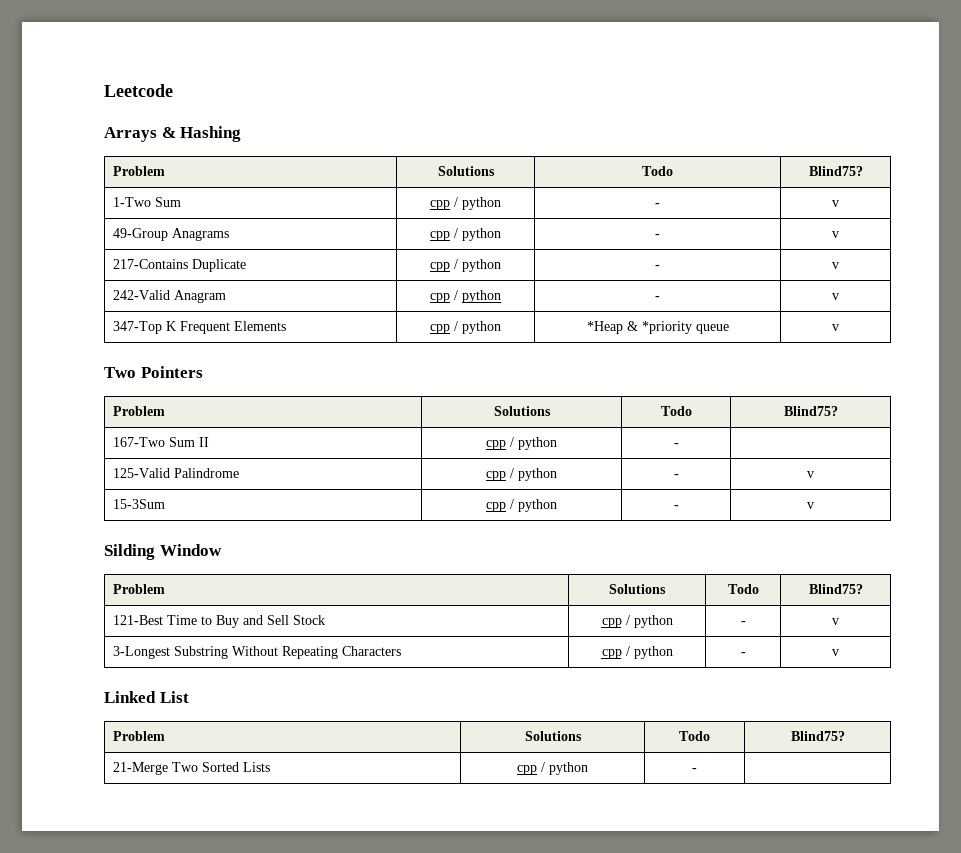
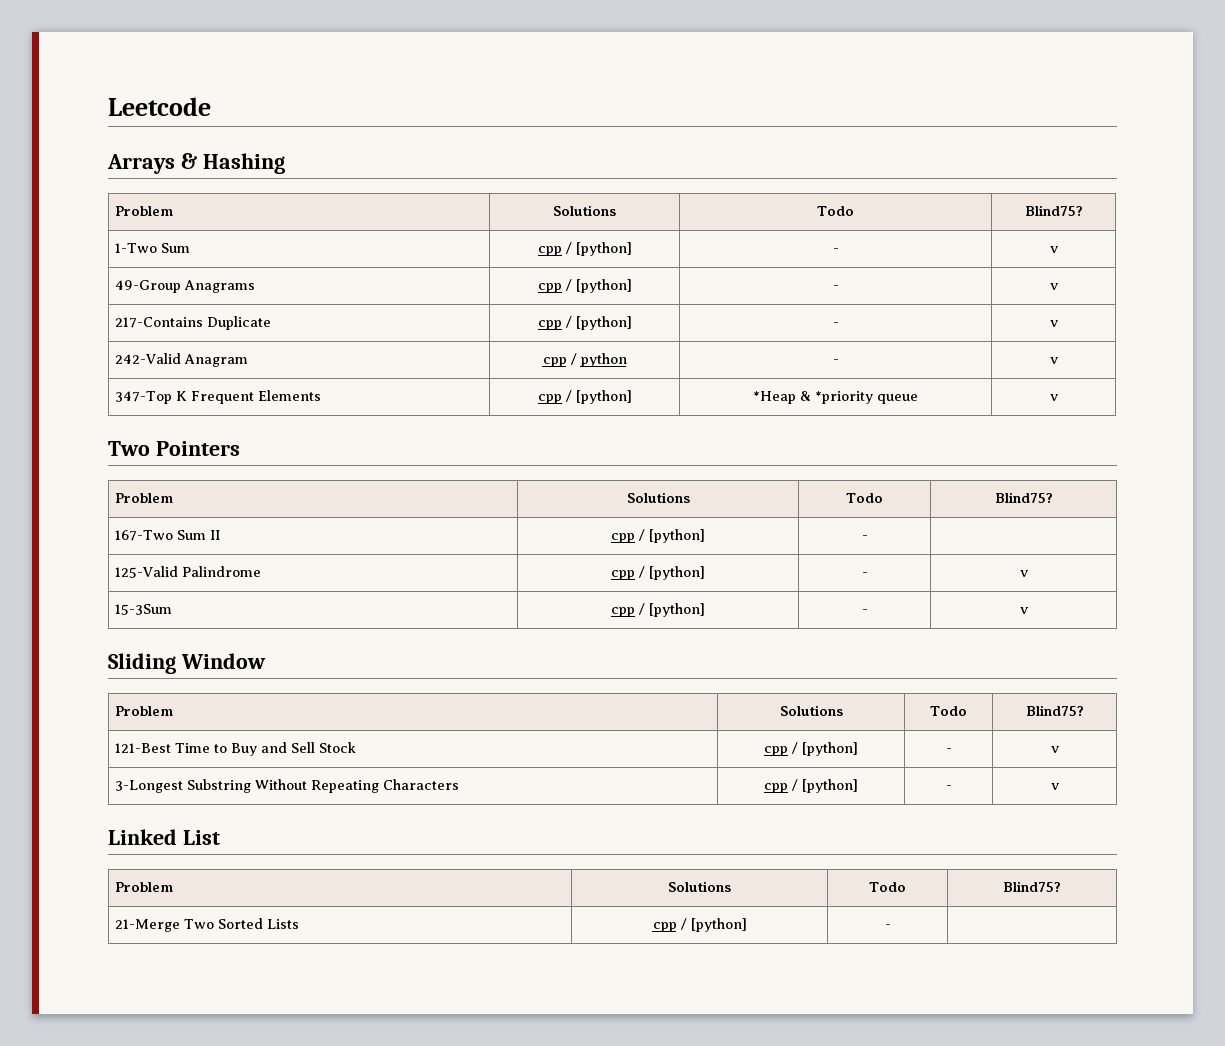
- 1-Two Sum | cpp / python | - | v
+ 1-Two Sum | cpp / [python] | - | v
- 49-Group Anagrams | cpp / python | - | v
+ 49-Group Anagrams | cpp / [python] | - | v
- 217-Contains Duplicate | cpp / python | - | v
+ 217-Contains Duplicate | cpp / [python] | - | v
- 347-Top K Frequent Elements | cpp / python | *Heap & *priority queue | v
+ 347-Top K Frequent Elements | cpp / [python] | *Heap & *priority queue | v
- 167-Two Sum II | cpp / python | - |
+ 167-Two Sum II | cpp / [python] | - |
- 125-Valid Palindrome | cpp / python | - | v
+ 125-Valid Palindrome | cpp / [python] | - | v
- 15-3Sum | cpp / python | - | v
- Silding Window
+ 15-3Sum | cpp / [python] | - | v
+ Sliding Window
- 121-Best Time to Buy and Sell Stock | cpp / python | - | v
+ 121-Best Time to Buy and Sell Stock | cpp / [python] | - | v
- 3-Longest Substring Without Repeating Characters | cpp / python | - | v
+ 3-Longest Substring Without Repeating Characters | cpp / [python] | - | v
- 21-Merge Two Sorted Lists | cpp / python | - |
+ 21-Merge Two Sorted Lists | cpp / [python] | - |

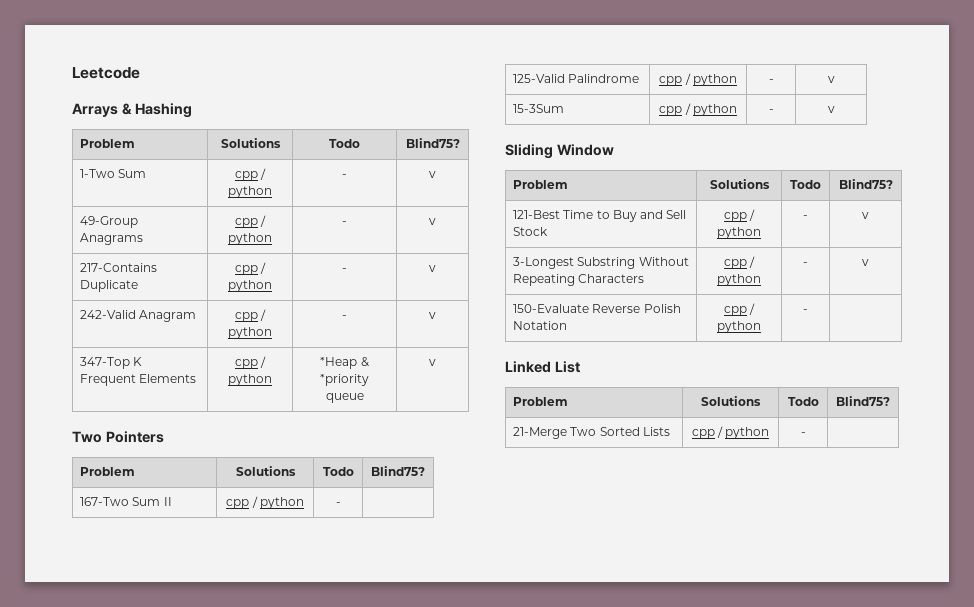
- 1-Two Sum | cpp / [python] | - | v
+ 1-Two Sum | cpp / python | - | v
- 49-Group Anagrams | cpp / [python] | - | v
+ 49-Group Anagrams | cpp / python | - | v
- 217-Contains Duplicate | cpp / [python] | - | v
+ 217-Contains Duplicate | cpp / python | - | v
- 347-Top K Frequent Elements | cpp / [python] | *Heap & *priority queue | v
+ 347-Top K Frequent Elements | cpp / python | *Heap & *priority queue | v
- 167-Two Sum II | cpp / [python] | - |
+ 167-Two Sum II | cpp / python | - |
- 125-Valid Palindrome | cpp / [python] | - | v
+ 125-Valid Palindrome | cpp / python | - | v
- 15-3Sum | cpp / [python] | - | v
+ 15-3Sum | cpp / python | - | v
- 121-Best Time to Buy and Sell Stock | cpp / [python] | - | v
+ 121-Best Time to Buy and Sell Stock | cpp / python | - | v
- 3-Longest Substring Without Repeating Characters | cpp / [python] | - | v
+ 3-Longest Substring Without Repeating Characters | cpp / python | - | v
+ 150-Evaluate Reverse Polish Notation | cpp / python | - |
- 21-Merge Two Sorted Lists | cpp / [python] | - |
+ 21-Merge Two Sorted Lists | cpp / python | - |

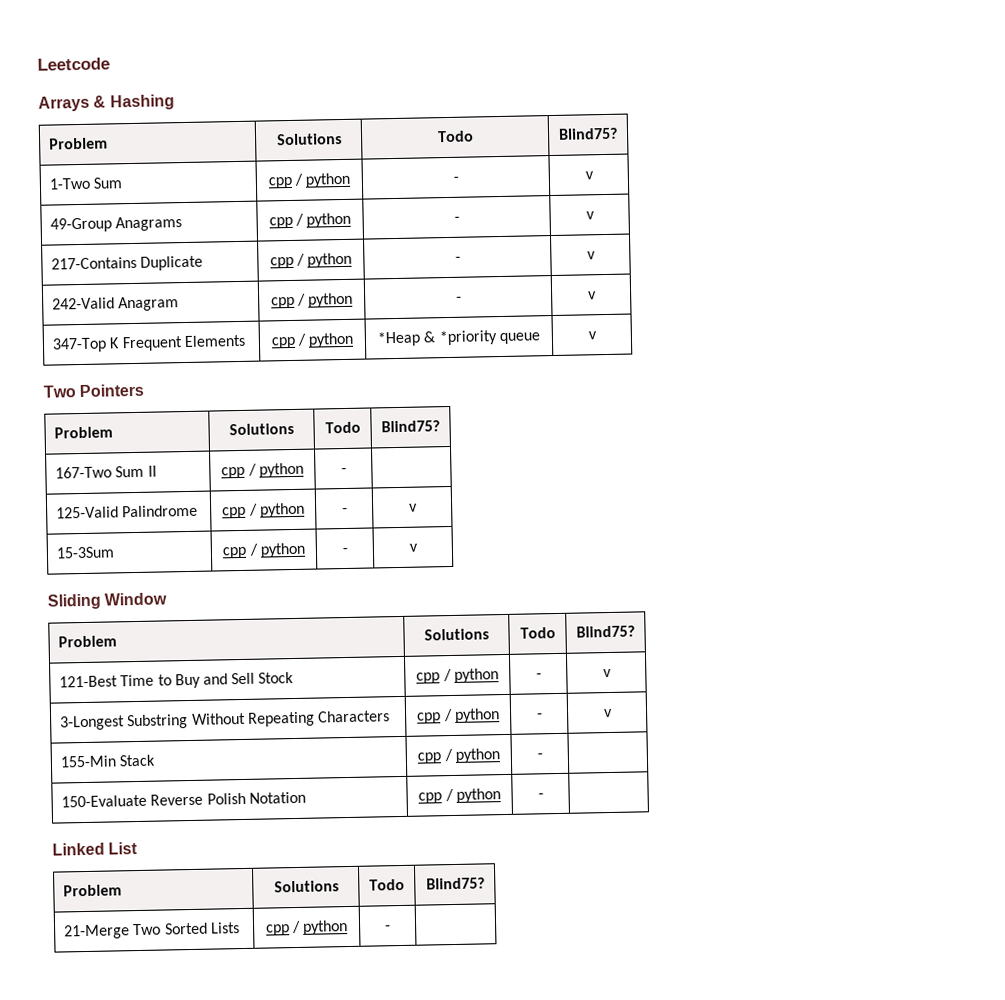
+ 155-Min Stack | cpp / python | - |

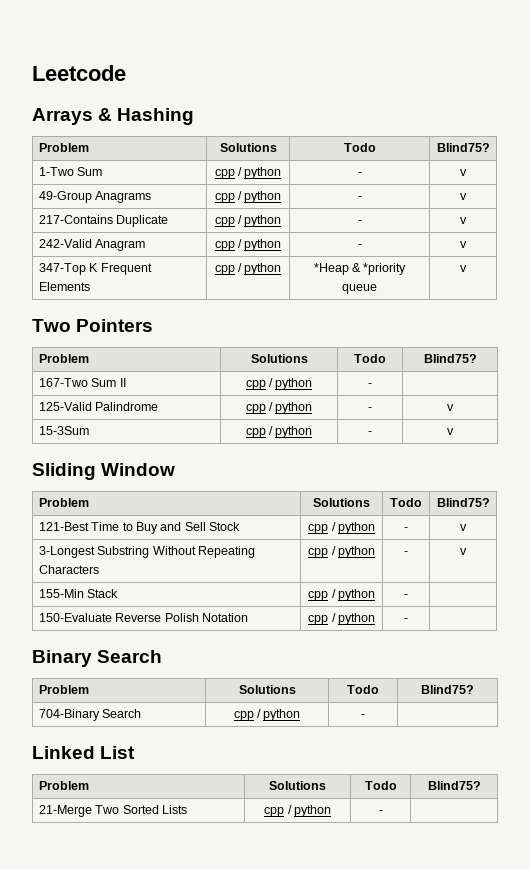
+ Binary Search
+ Problem | Solutions | Todo | Blind75?
+ 704-Binary Search | cpp / python | - |

